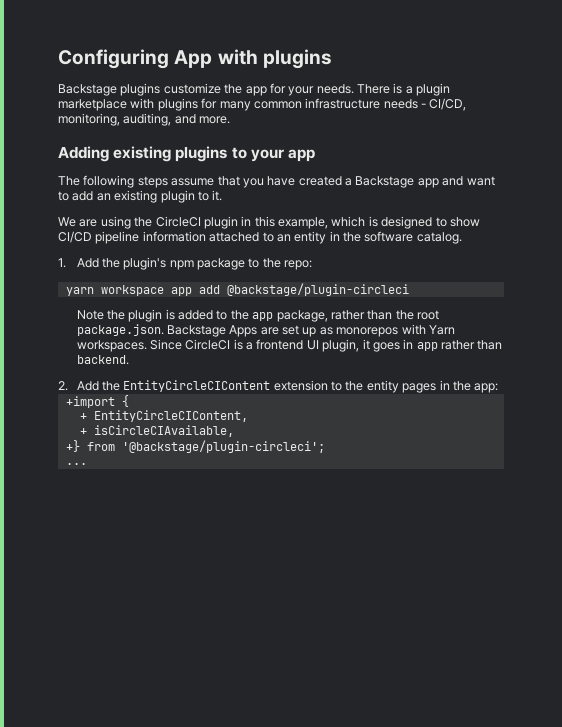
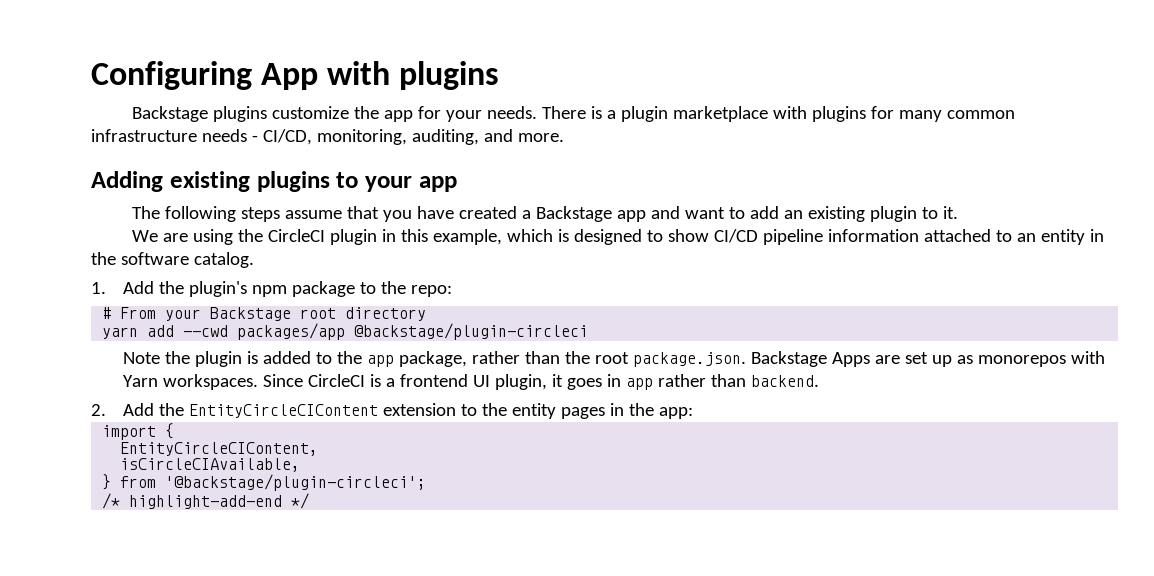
- yarn workspace app add @backstage/plugin-circleci
+ # From your Backstage root directory
+ yarn add --cwd packages/app @backstage/plugin-circleci
- +import {
+ import {
- + EntityCircleCIContent,
+ EntityCircleCIContent,
- + isCircleCIAvailable,
+ isCircleCIAvailable,
- +} from '@backstage/plugin-circleci';
+ } from '@backstage/plugin-circleci';
- ...
+ /* highlight-add-end */

